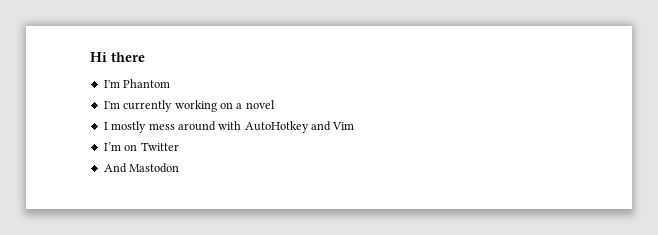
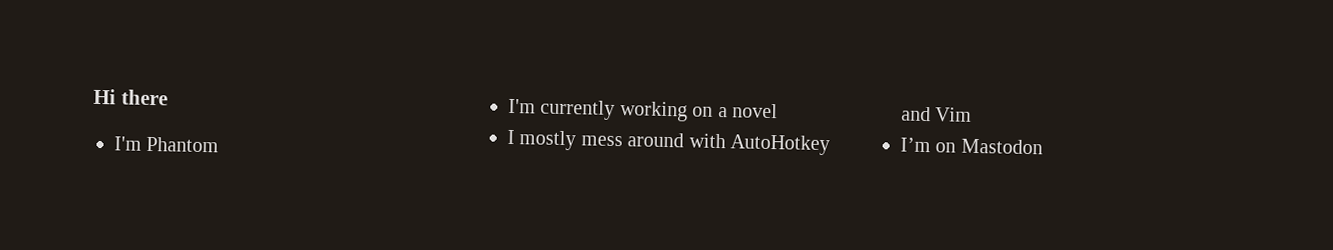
- I’m on Twitter
- And Mastodon
+ I’m on Mastodon

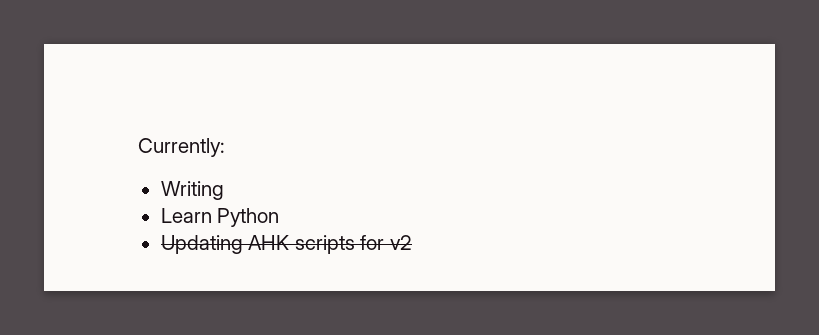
- Hi there
- I'm Phantom
- I'm currently working on a novel
- I mostly mess around with AutoHotkey and Vim
- I’m on Mastodon
+ Currently:
+ Writing
+ Learn Python
+ Updating AHK scripts for v2

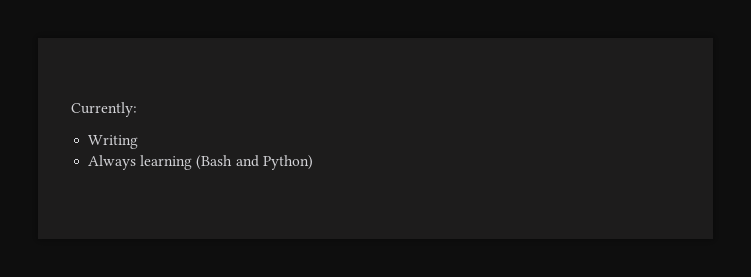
- Learn Python
- Updating AHK scripts for v2
+ Always learning (Bash and Python)

